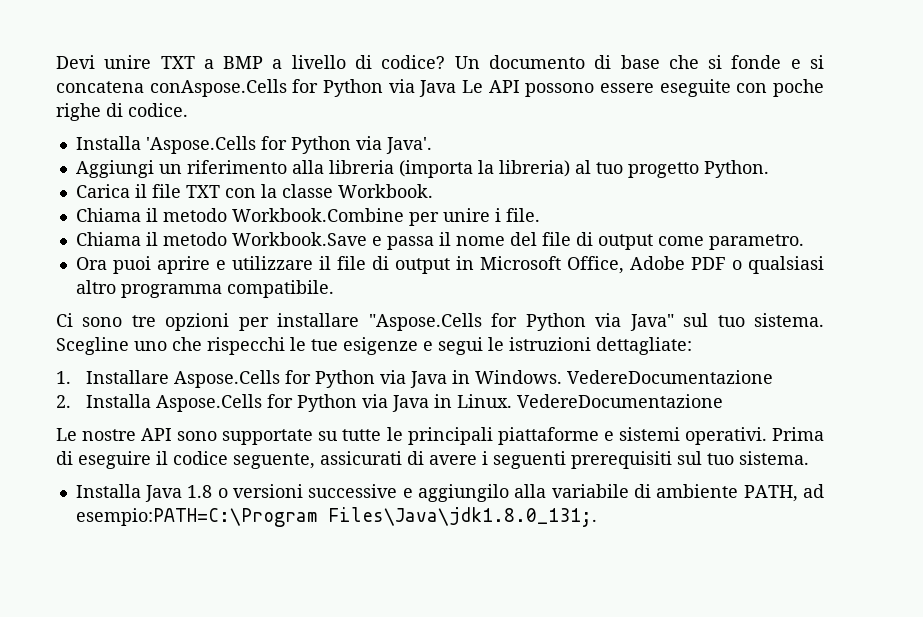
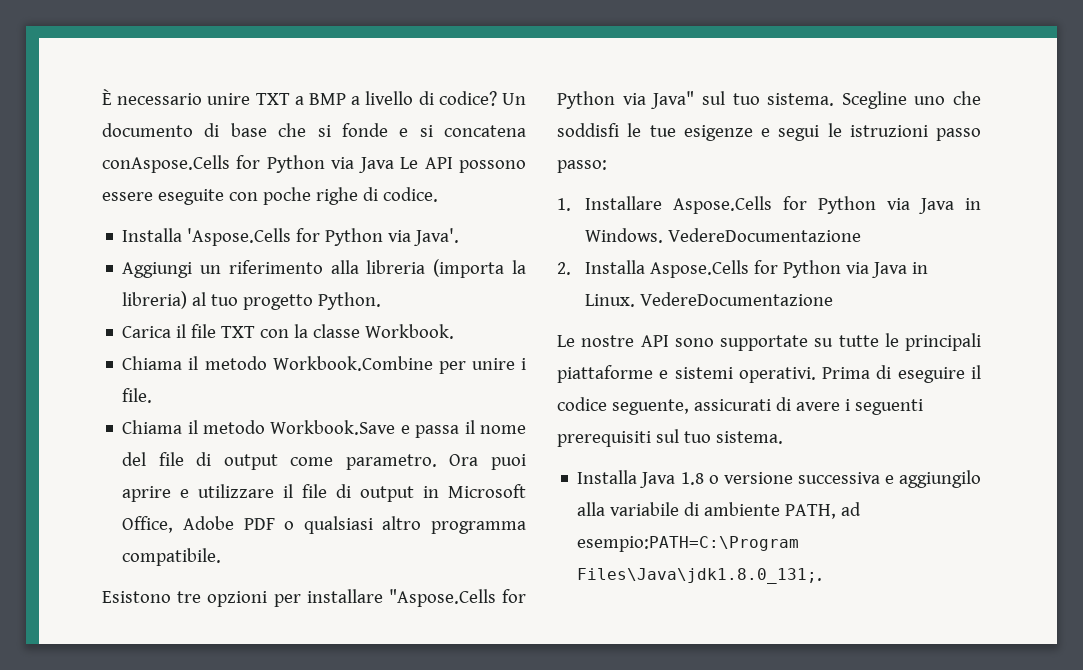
- Devi unire TXT a BMP a livello di codice?
+ È necessario unire TXT a BMP a livello di codice?
- Chiama il metodo Workbook.Save e passa il nome del file di output come parametro.
- Ora puoi aprire e utilizzare il file di output in Microsoft Office, Adobe PDF o qualsiasi altro programma compatibile.
+ Chiama il metodo Workbook.Save e passa il nome del file di output come parametro. Ora puoi aprire e utilizzare il file di output in Microsoft Office, Adobe PDF o qualsiasi altro programma compatibile.
- Ci sono tre opzioni per installare "Aspose.Cells for Python via Java" sul tuo sistema.
+ Esistono tre opzioni per installare "Aspose.Cells for Python via Java" sul tuo sistema.
- Scegline uno che rispecchi le tue esigenze e segui le istruzioni dettagliate:
+ Scegline uno che soddisfi le tue esigenze e segui le istruzioni passo passo:
- Installa Java 1.8 o versioni successive e aggiungilo alla variabile di ambiente PATH, ad esempio:PATH=C:\Program Files\Java\jdk1.8.0_131;.
+ Installa Java 1.8 o versione successiva e aggiungilo alla variabile di ambiente PATH, ad esempio:PATH=C:\Program Files\Java\jdk1.8.0_131;.

